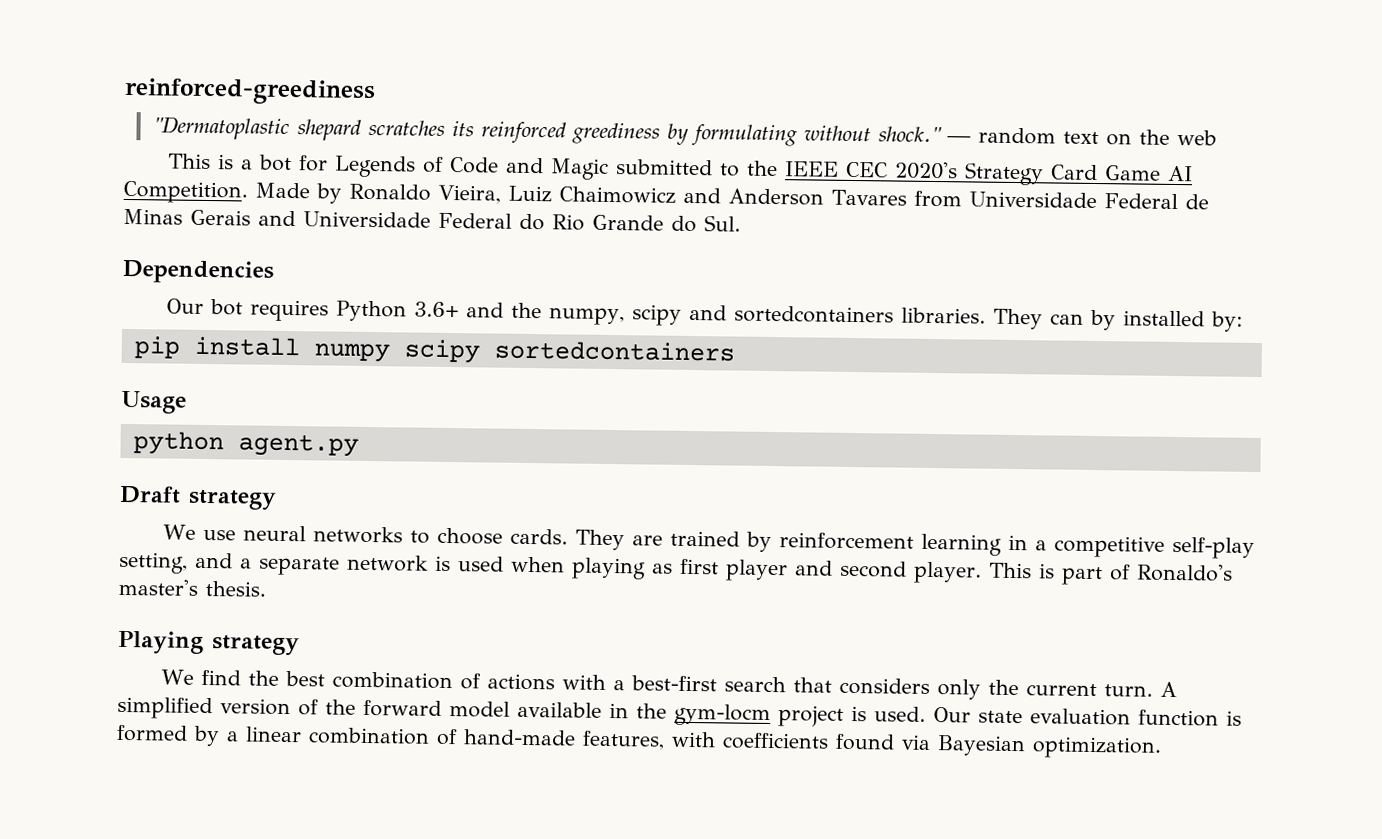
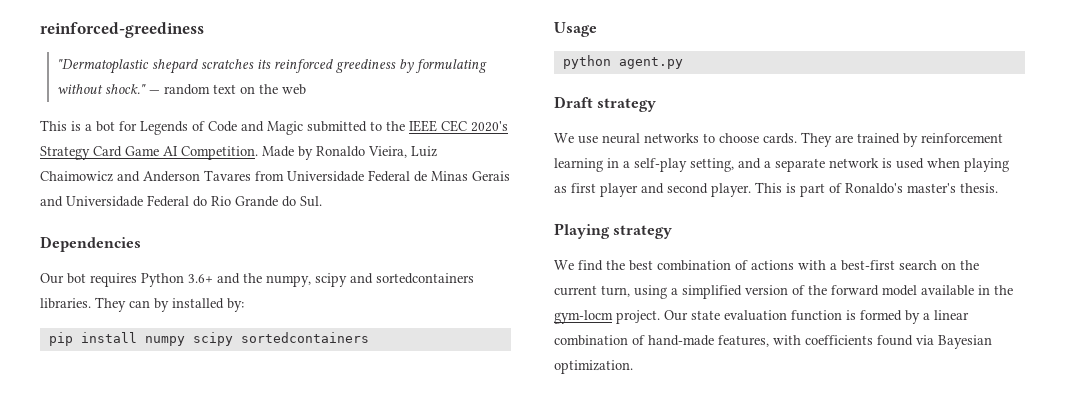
- They are trained by reinforcement learning in a competitive self-play setting, and a separate network is used when playing as first player and second player.
+ They are trained by reinforcement learning in a self-play setting, and a separate network is used when playing as first player and second player.
- We find the best combination of actions with a best-first search that considers only the current turn. A simplified version of the forward model available in the gym-locm project is used.
+ We find the best combination of actions with a best-first search on the current turn, using a simplified version of the forward model available in the gym-locm project.

